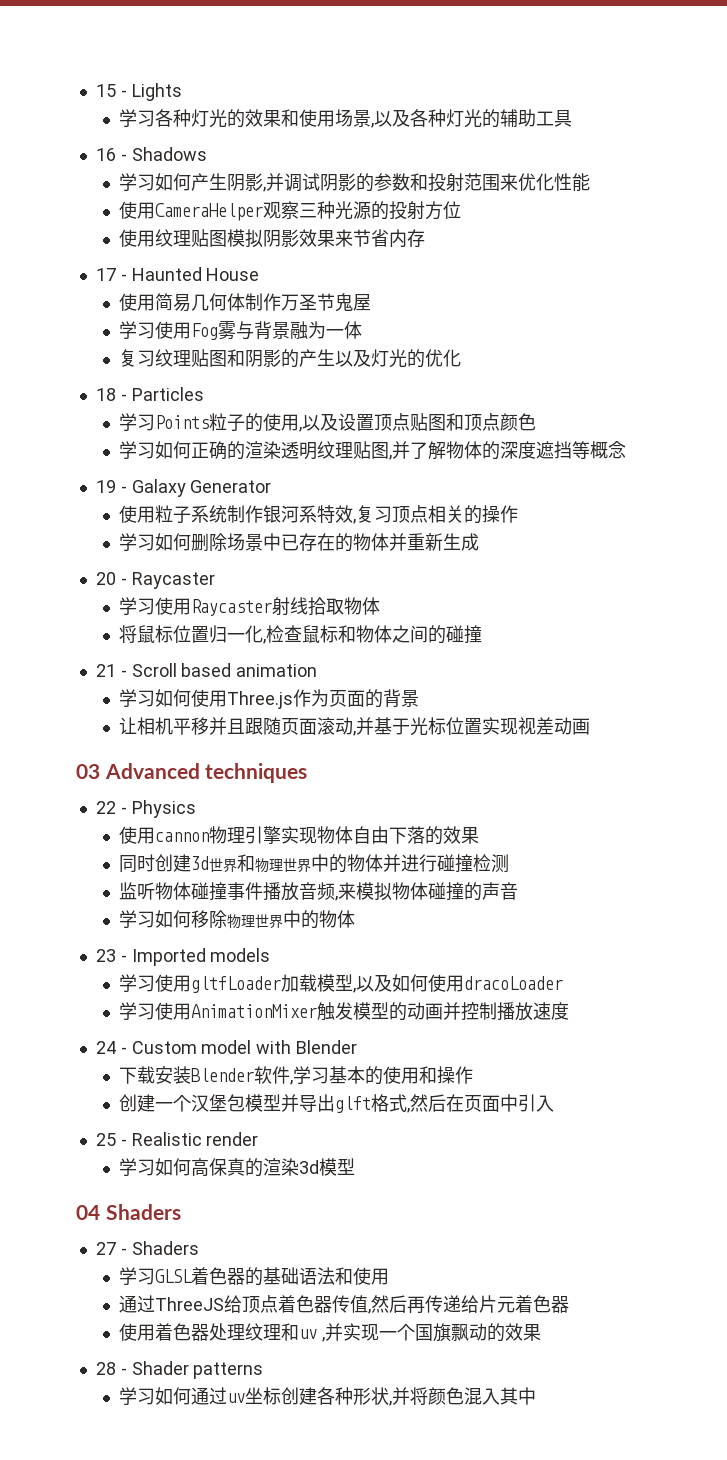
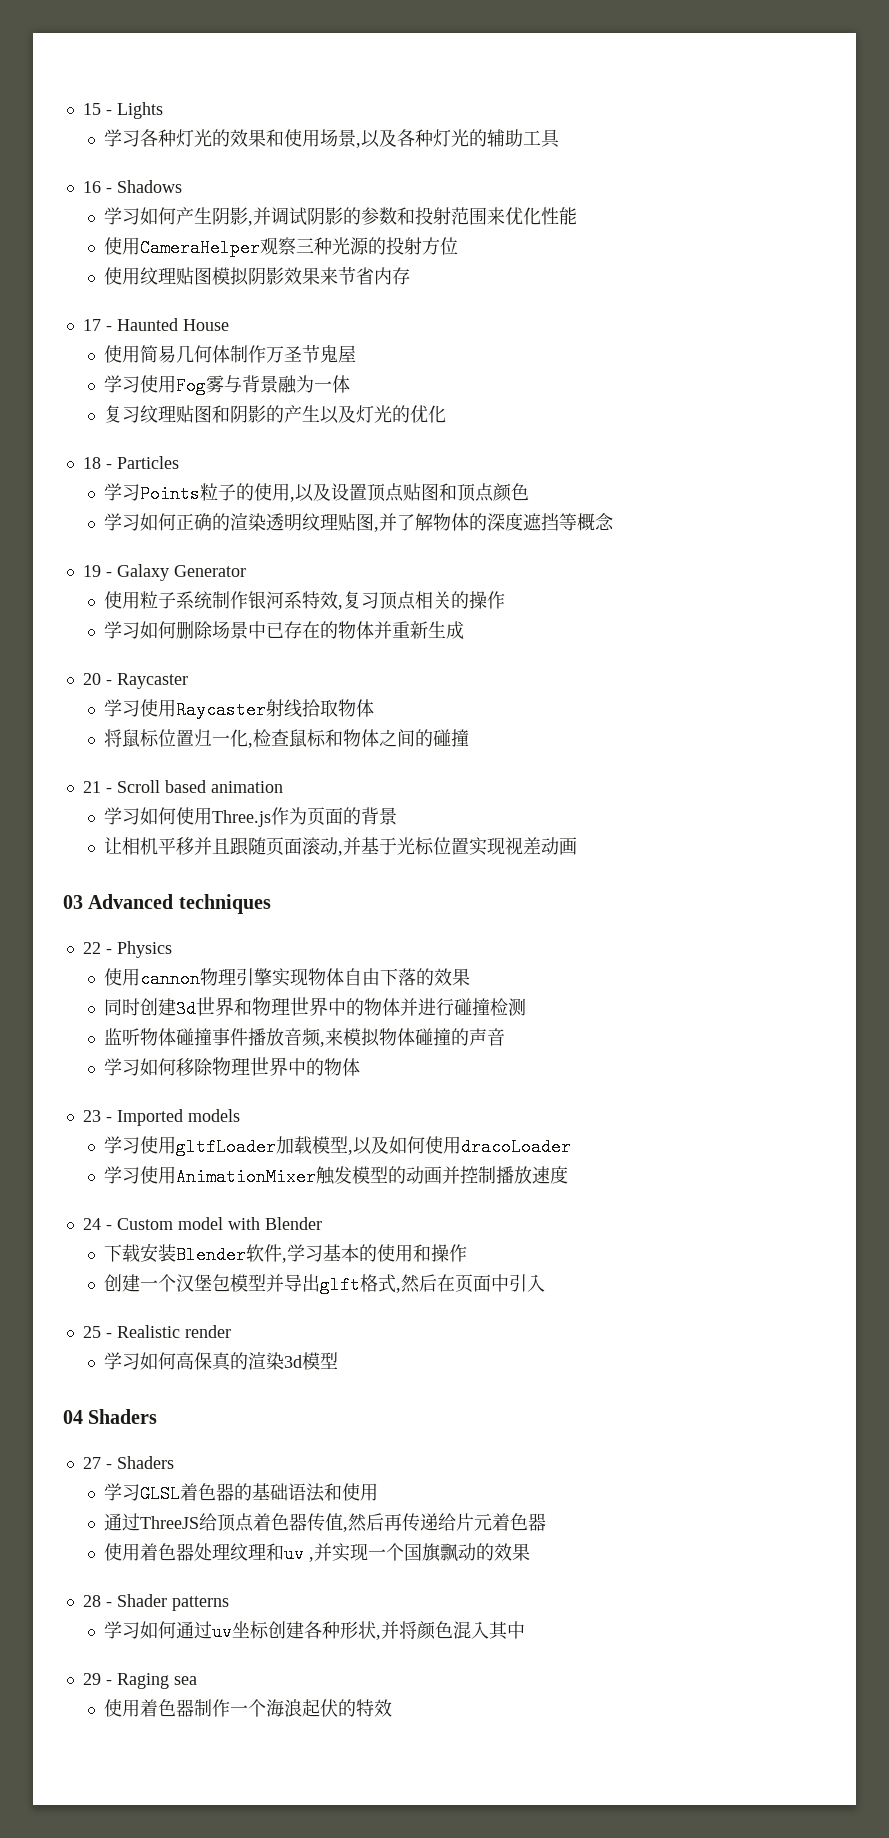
+ 29 - Raging sea
+ 使用着色器制作一个海浪起伏的特效

